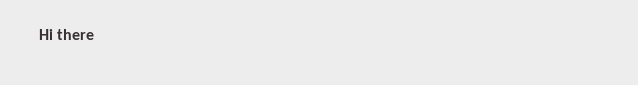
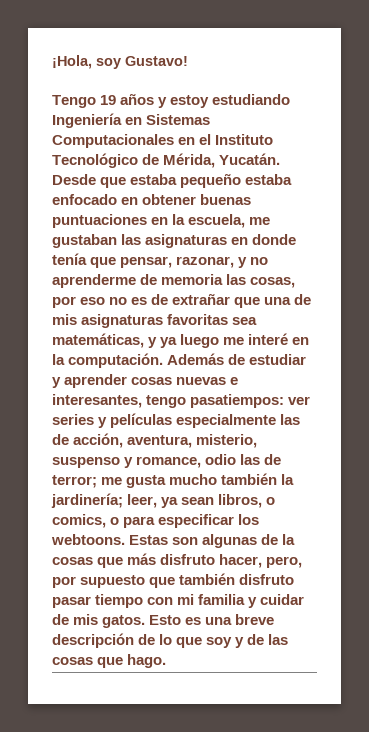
- Hi there
+ ¡Hola, soy Gustavo!
+ Tengo 19 años y estoy estudiando Ingeniería en Sistemas Computacionales en el Instituto Tecnológico de Mérida, Yucatán. Desde que estaba pequeño estaba enfocado en obtener buenas puntuaciones en la escuela, me gustaban las asignaturas en donde tenía que pensar, razonar, y no aprenderme de memoria las cosas, por eso no es de extrañar que una de mis asignaturas favoritas sea matemáticas, y ya luego me interé en la computación. Además de estudiar y aprender cosas nuevas e interesantes, tengo pasatiempos: ver series y películas especialmente las de acción, aventura, misterio, suspenso y romance, odio las de terror; me gusta mucho también la jardinería; leer, ya sean libros, o comics, o para especificar los webtoons. Estas son algunas de la cosas que más disfruto hacer, pero, por supuesto que también disfruto pasar tiempo con mi familia y cuidar de mis gatos. Esto es una breve descripción de lo que soy y de las cosas que hago.

